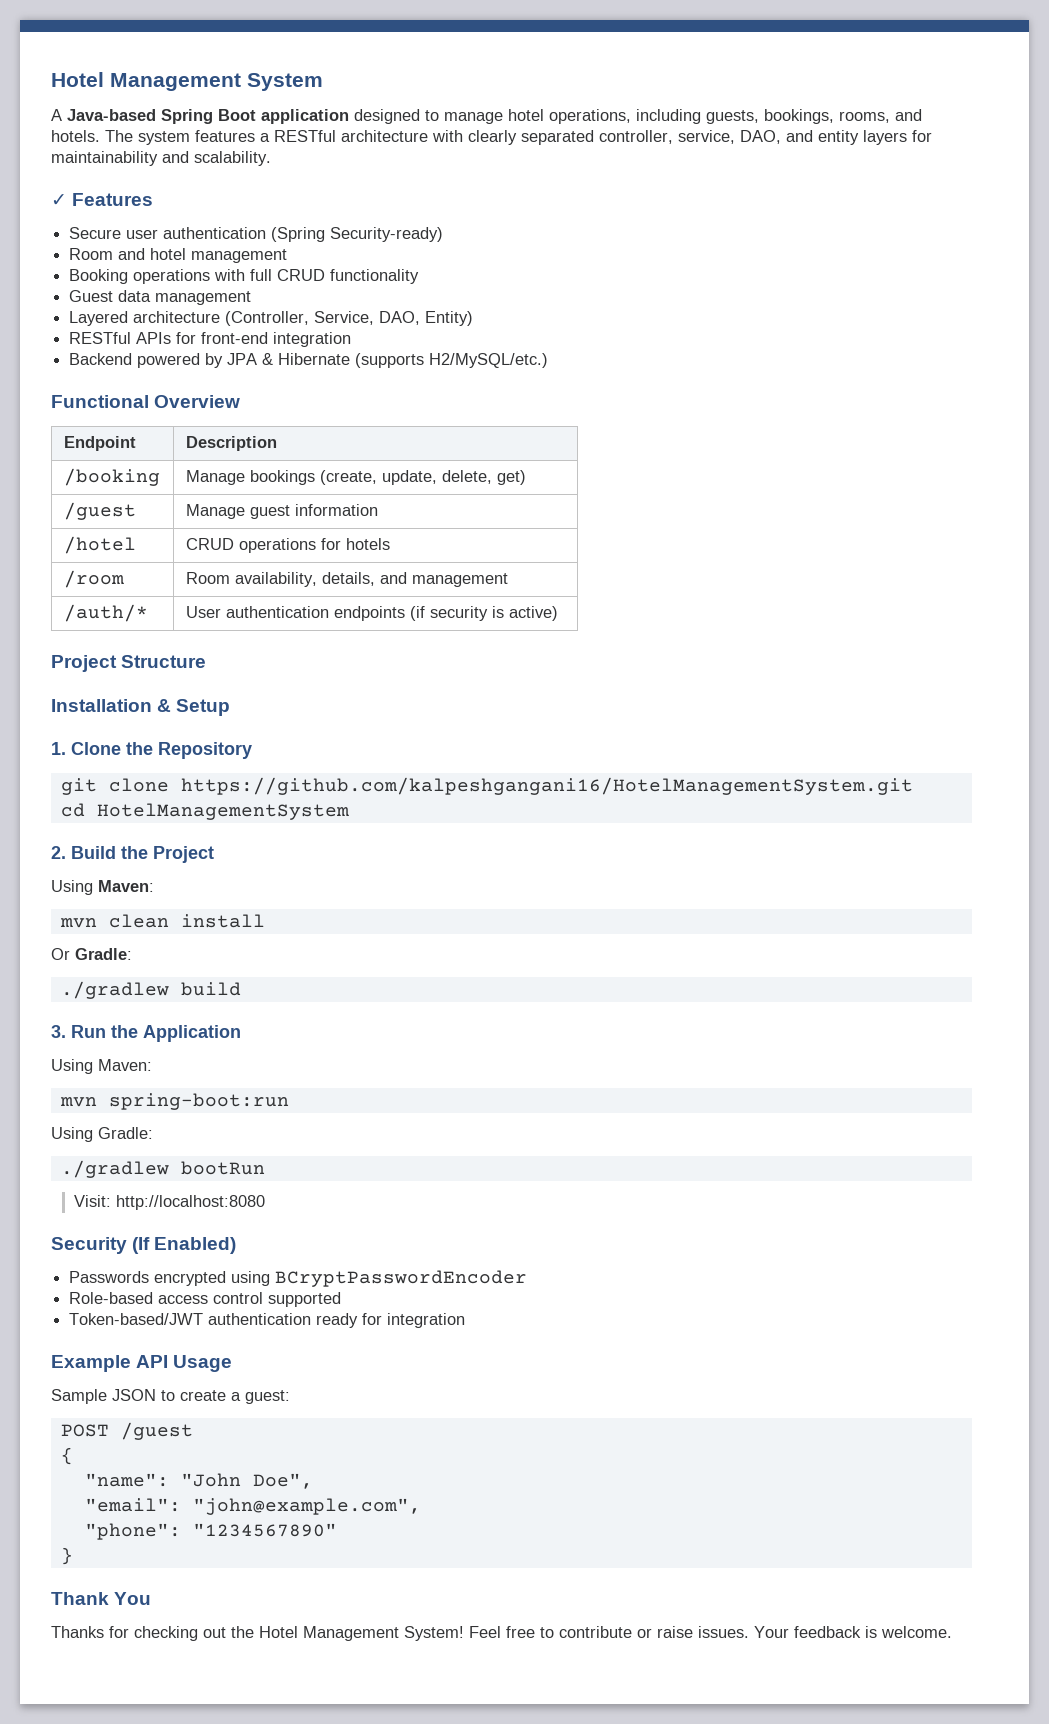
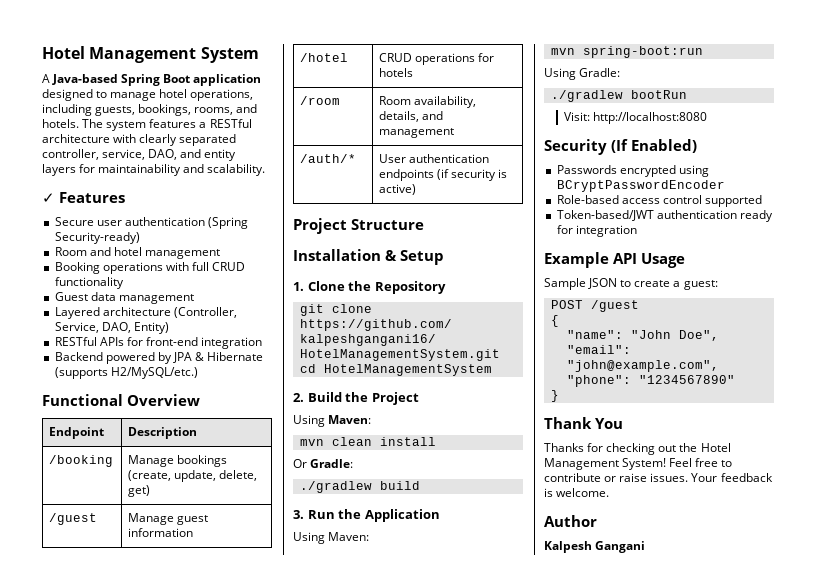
+ Author
+ Kalpesh Gangani

